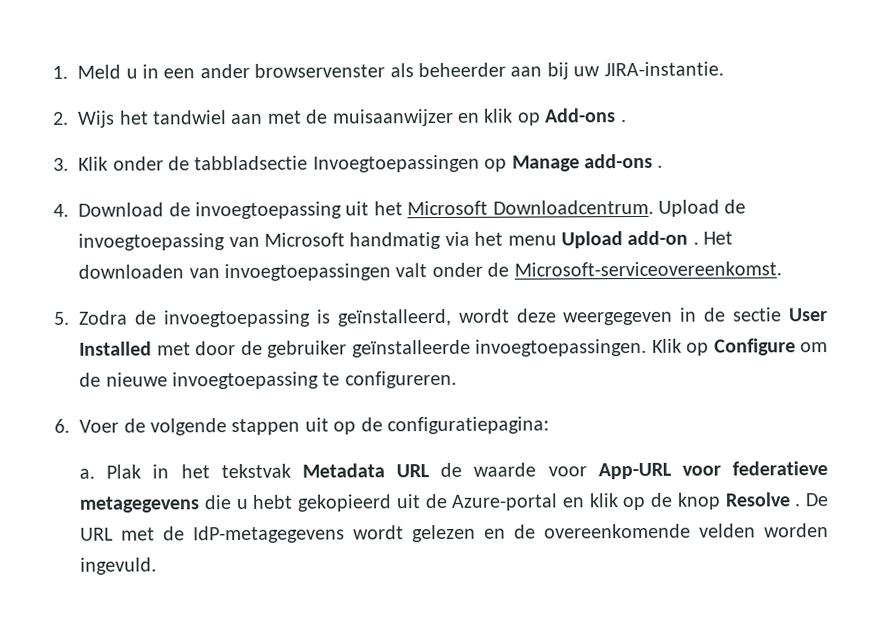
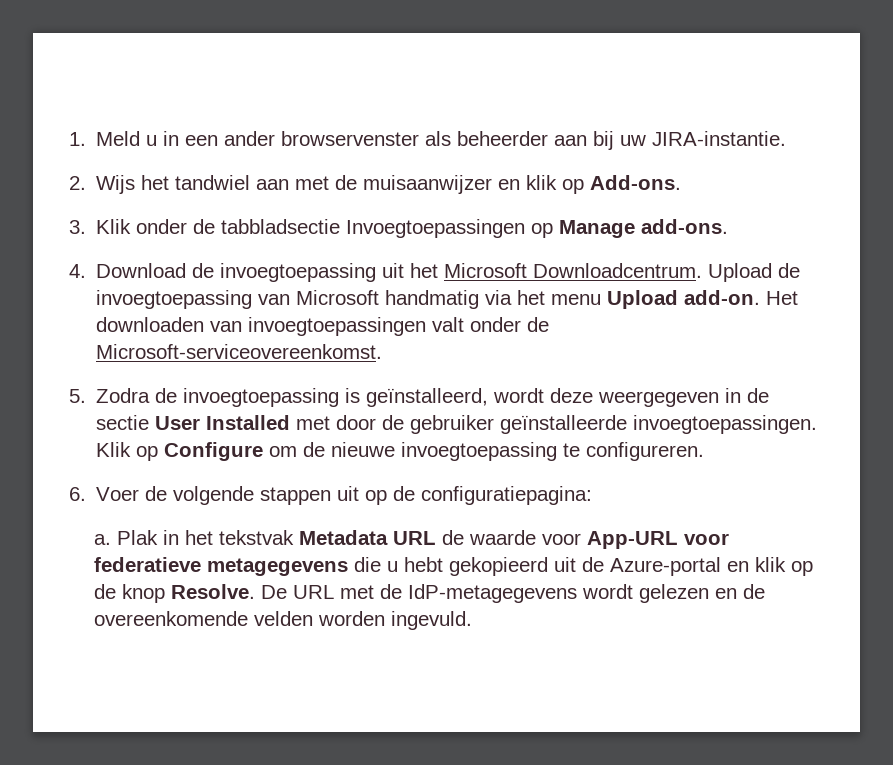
- 2. Wijs het tandwiel aan met de muisaanwijzer en klik op Add-ons .
+ 2. Wijs het tandwiel aan met de muisaanwijzer en klik op Add-ons.
- 3. Klik onder de tabbladsectie Invoegtoepassingen op Manage add-ons .
+ 3. Klik onder de tabbladsectie Invoegtoepassingen op Manage add-ons.
- Upload de invoegtoepassing van Microsoft handmatig via het menu Upload add-on .
+ Upload de invoegtoepassing van Microsoft handmatig via het menu Upload add-on.
- Plak in het tekstvak Metadata URL de waarde voor App-URL voor federatieve metagegevens die u hebt gekopieerd uit de Azure-portal en klik op de knop Resolve .
+ Plak in het tekstvak Metadata URL de waarde voor App-URL voor federatieve metagegevens die u hebt gekopieerd uit de Azure-portal en klik op de knop Resolve.

